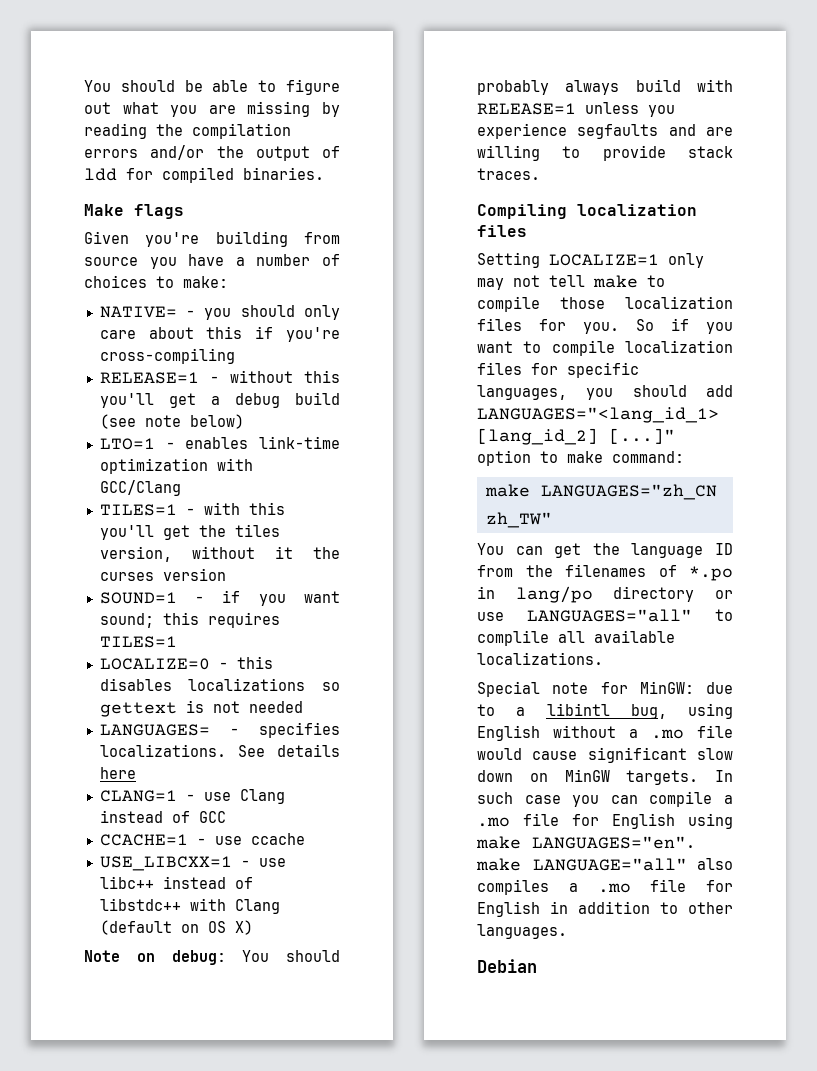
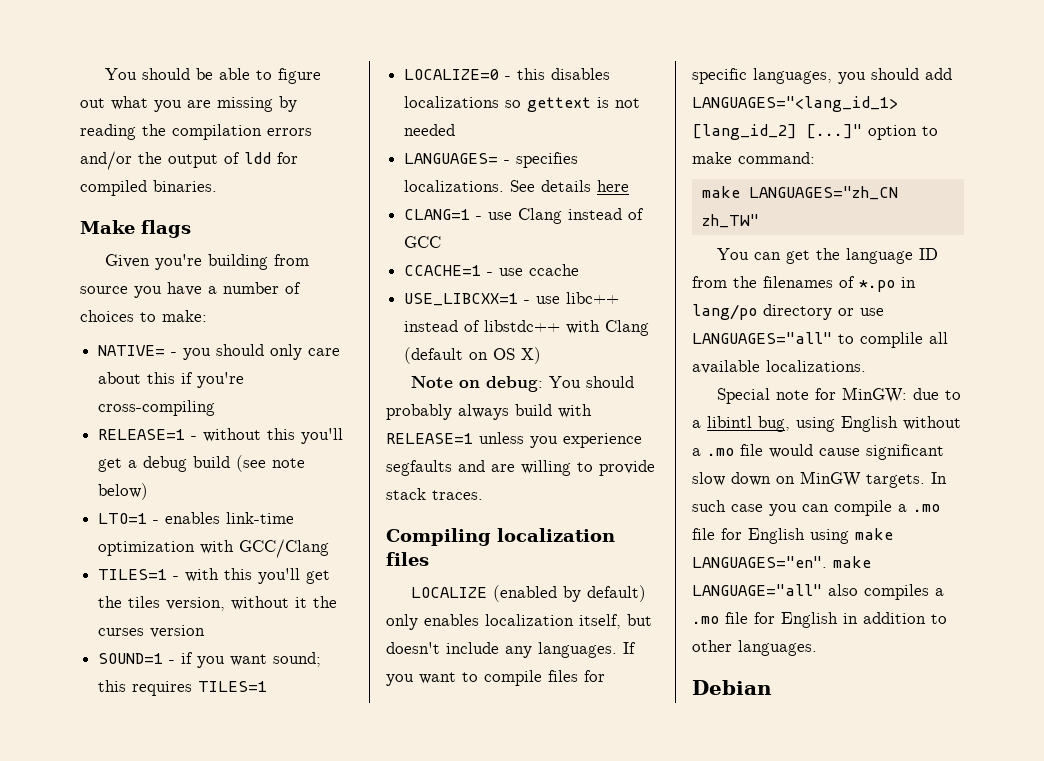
- Setting LOCALIZE=1 only may not tell make to compile those localization files for you. So if you want to compile localization files for specific languages, you should add LANGUAGES="<lang_id_1> [lang_id_2] [...]" option to make command:
+ LOCALIZE (enabled by default) only enables localization itself, but doesn't include any languages. If you want to compile files for specific languages, you should add LANGUAGES="<lang_id_1> [lang_id_2] [...]" option to make command:

